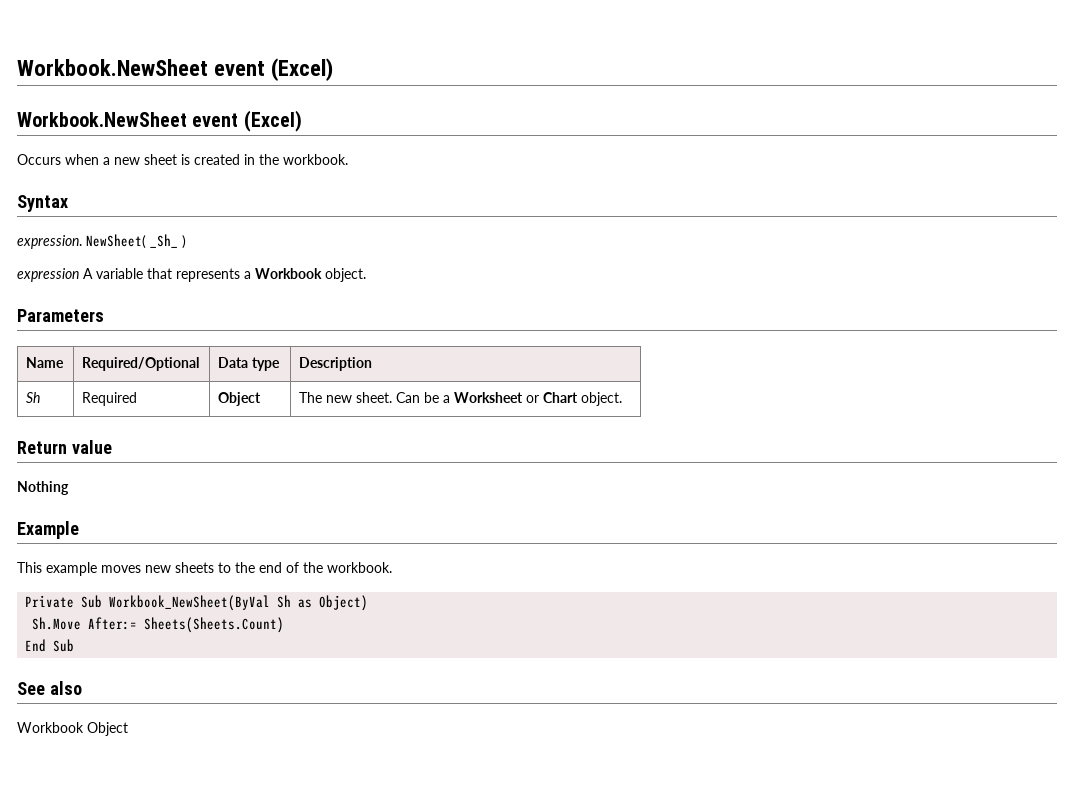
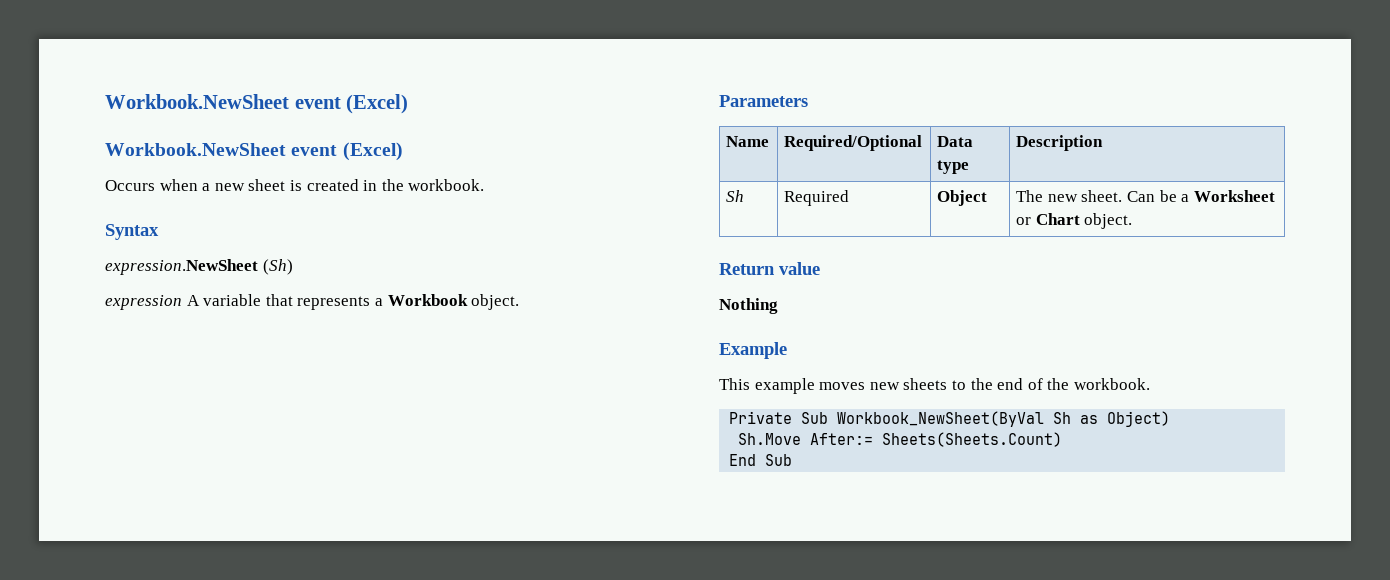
- expression. NewSheet( _Sh_ )
+ expression.NewSheet (Sh)
- See also
- Workbook Object

